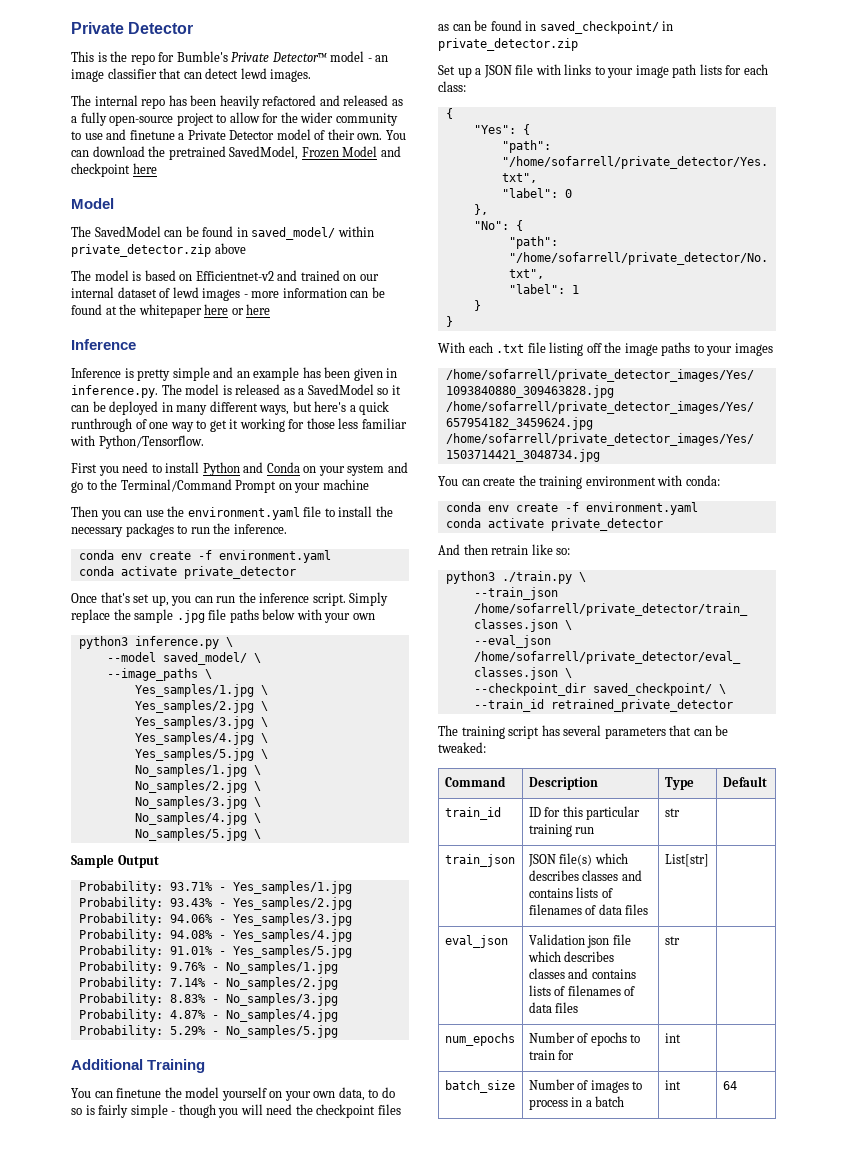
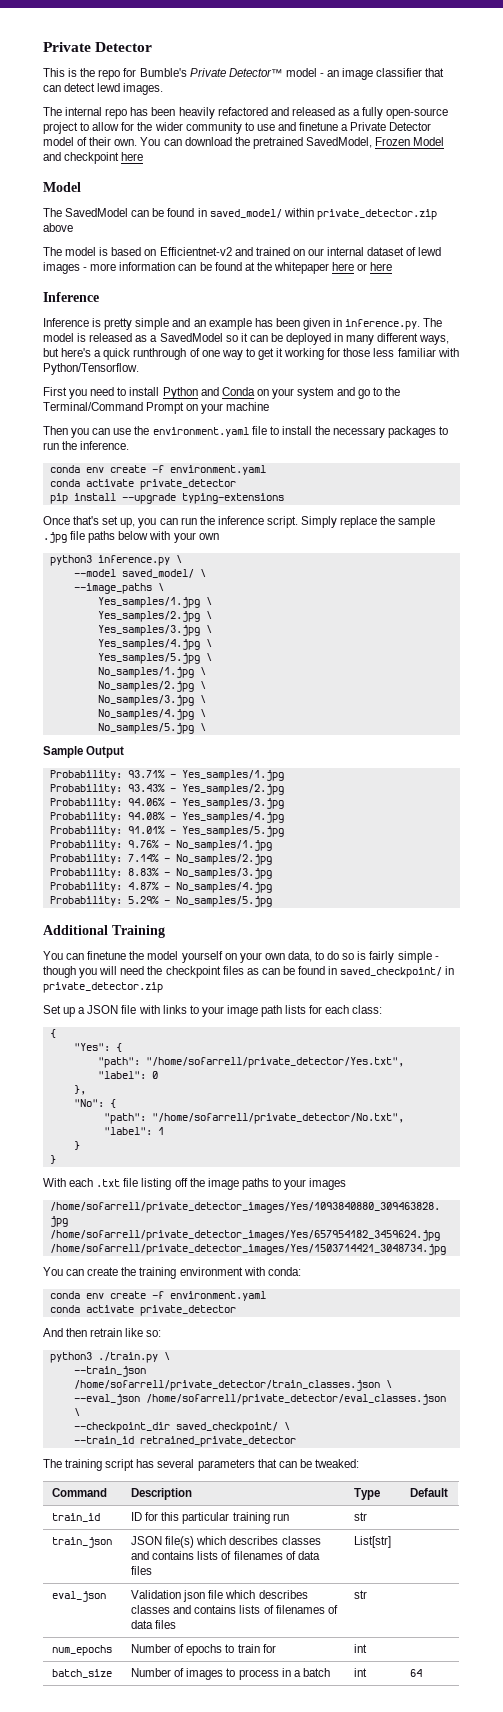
+ pip install --upgrade typing-extensions

